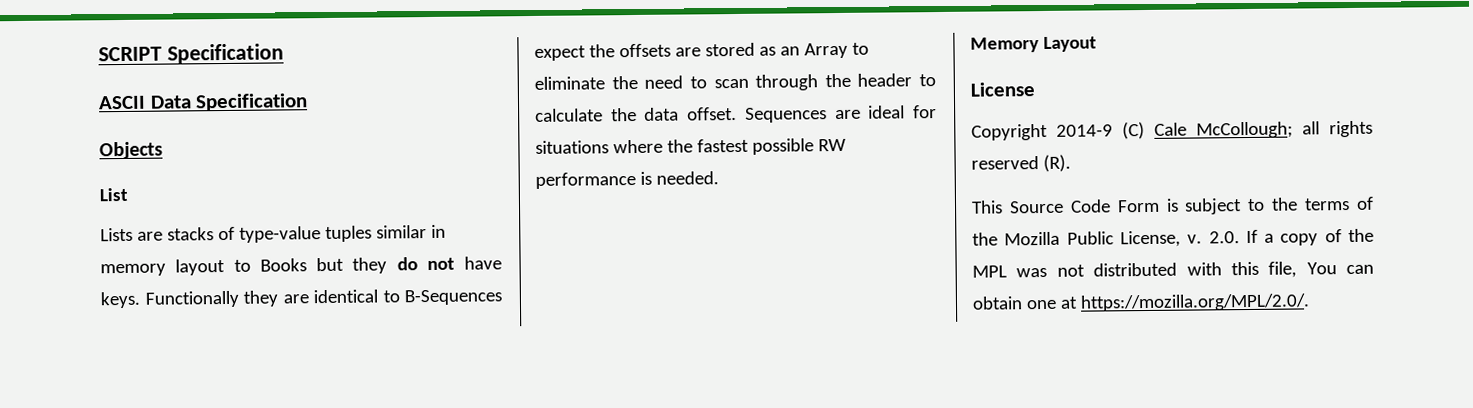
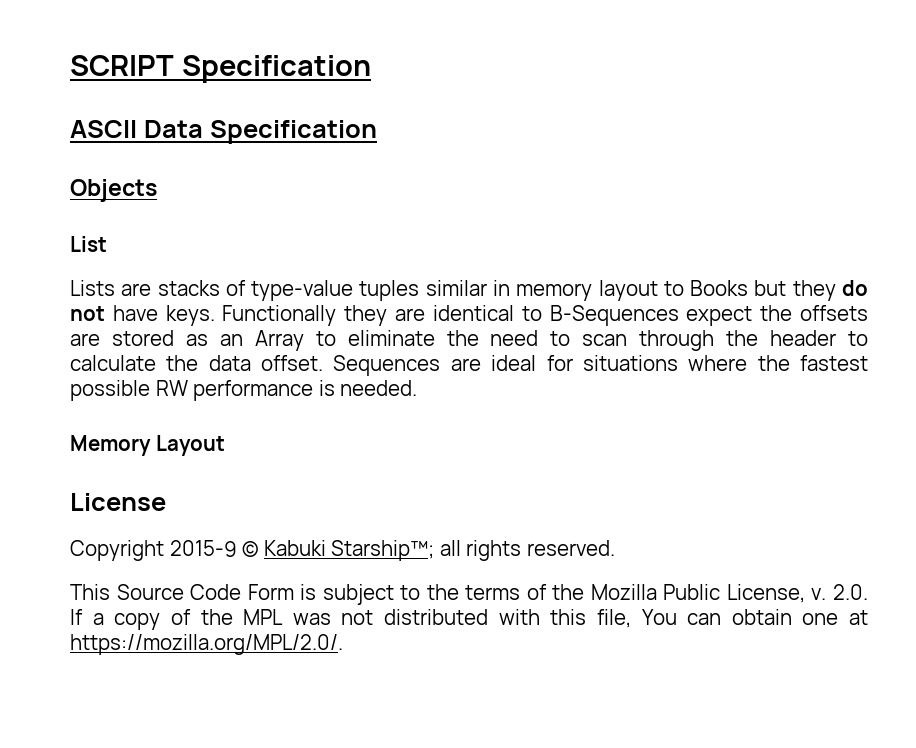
- Copyright 2014-9 (C) Cale McCollough; all rights reserved (R).
+ Copyright 2015-9 © Kabuki Starship™; all rights reserved.

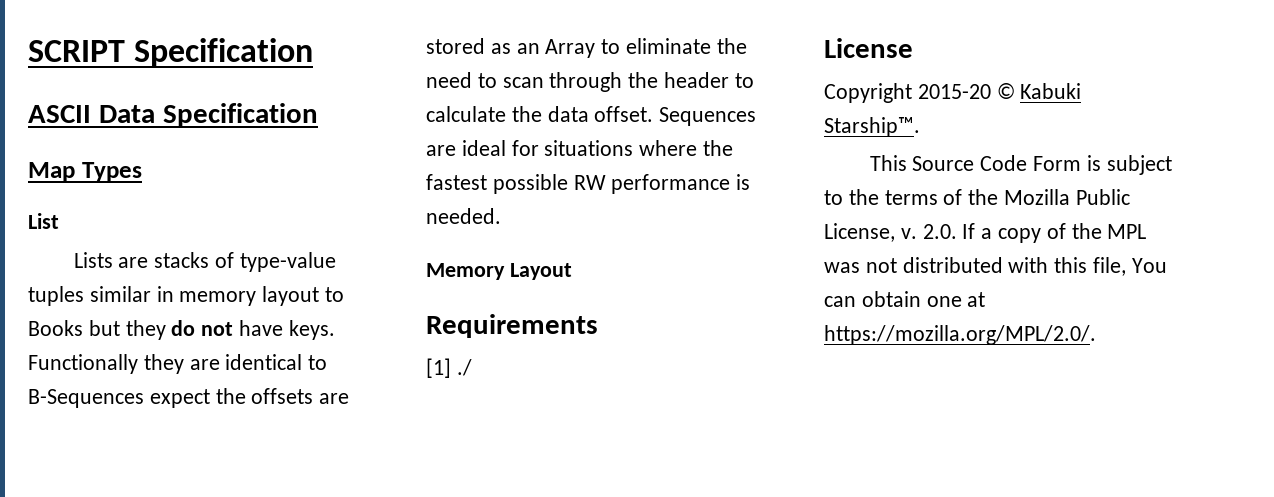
- Objects
+ Map Types
+ Requirements
+ [1] ./
- Copyright 2015-9 © Kabuki Starship™; all rights reserved.
+ Copyright 2015-20 © Kabuki Starship™.

